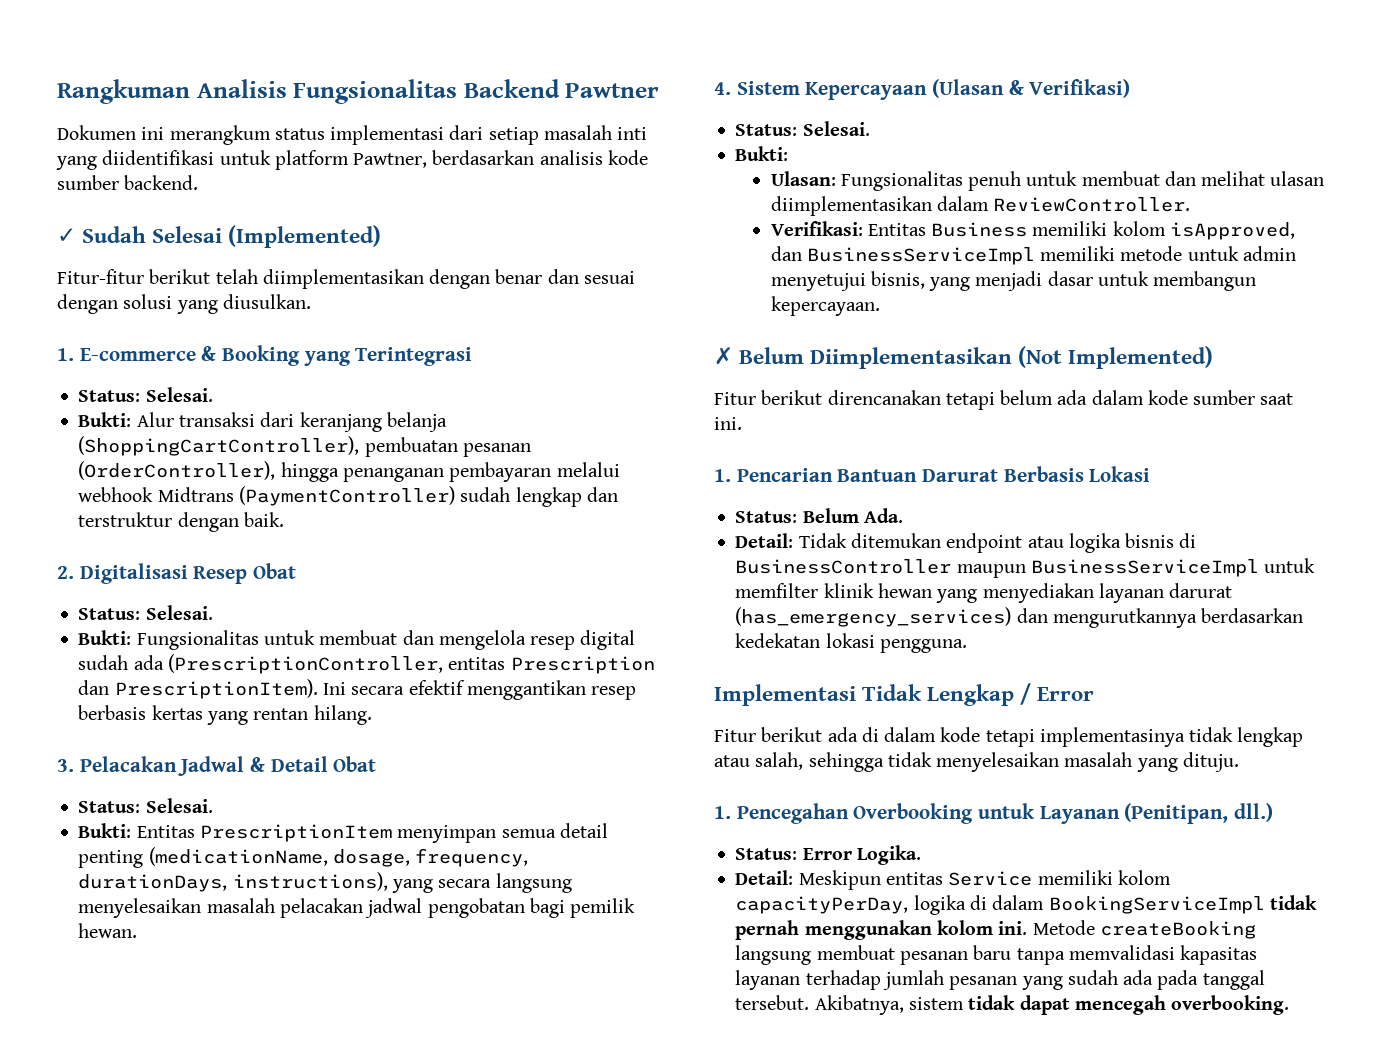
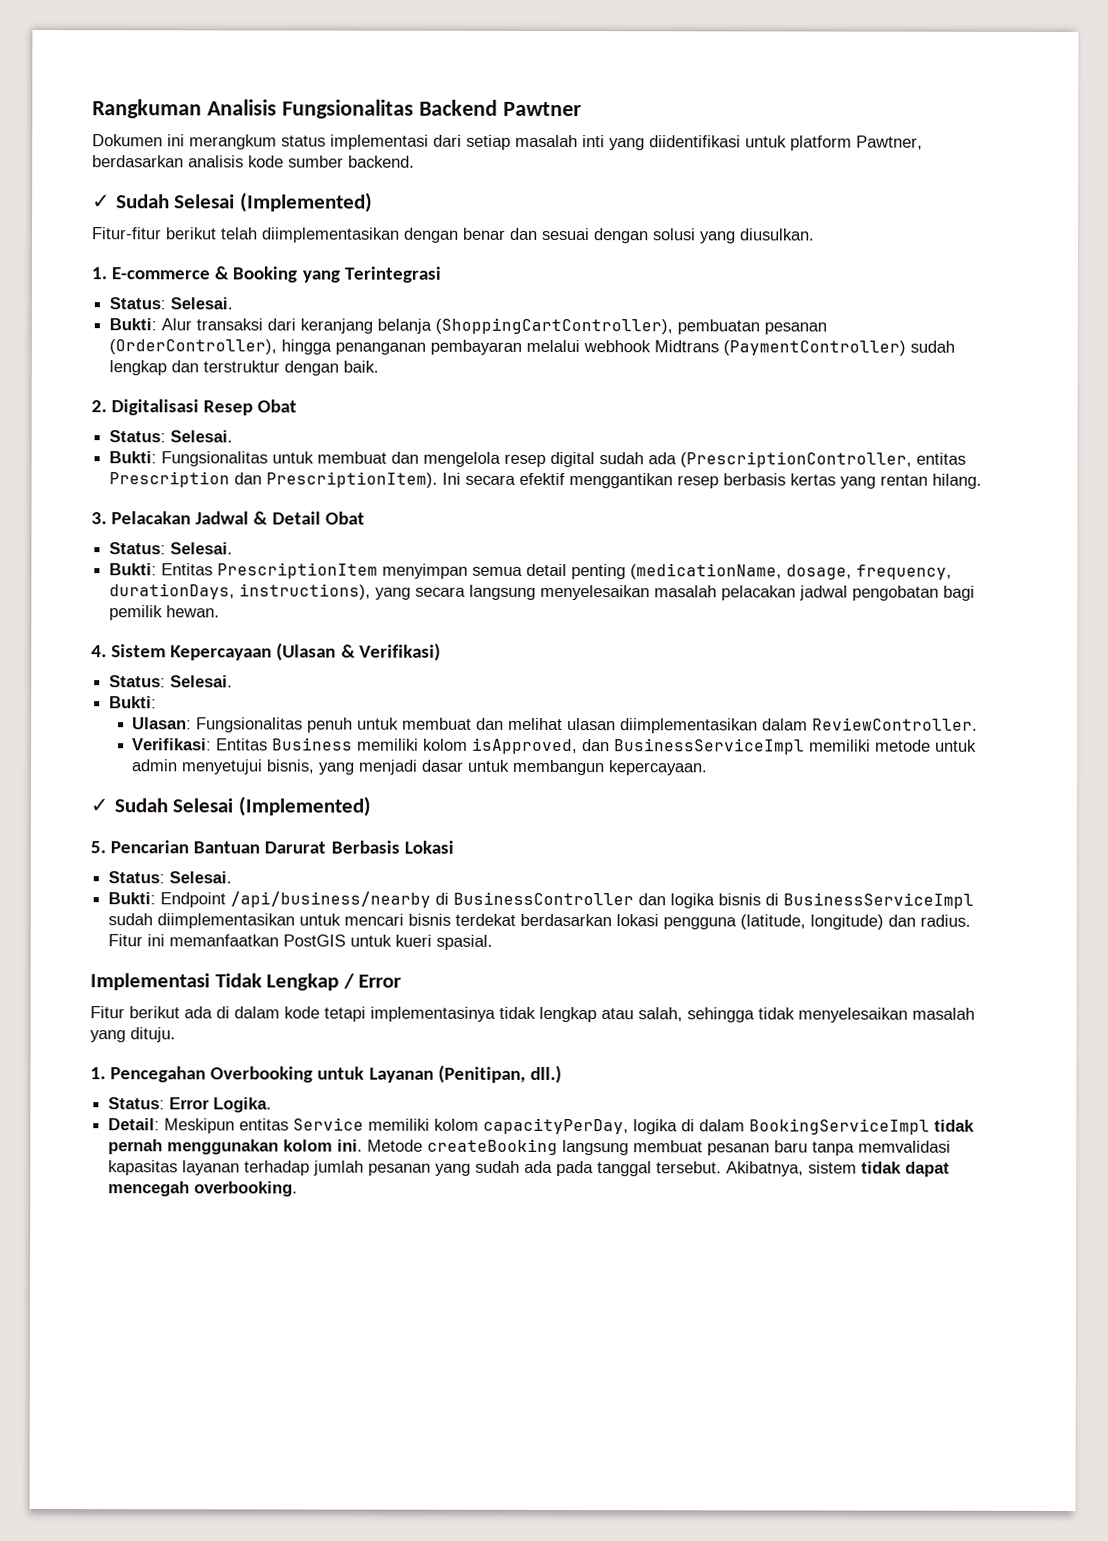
  Verifikasi: Entitas Business memiliki kolom isApproved, dan BusinessServiceImpl memiliki metode untuk admin menyetujui bisnis, yang menjadi dasar untuk membangun kepercayaan.
- ✗ Belum Diimplementasikan (Not Implemented)
- Fitur berikut direncanakan tetapi belum ada dalam kode sumber saat ini.
- 1. Pencarian Bantuan Darurat Berbasis Lokasi
- Status: Belum Ada.
- Detail: Tidak ditemukan endpoint atau logika bisnis di BusinessController maupun BusinessServiceImpl untuk memfilter klinik hewan yang menyediakan layanan darurat (has_emergency_services) dan mengurutkannya berdasarkan kedekatan lokasi pengguna.
+ ✓ Sudah Selesai (Implemented)
+ 5. Pencarian Bantuan Darurat Berbasis Lokasi
+ Status: Selesai.
+ Bukti: Endpoint /api/business/nearby di BusinessController dan logika bisnis di BusinessServiceImpl sudah diimplementasikan untuk mencari bisnis terdekat berdasarkan lokasi pengguna (latitude, longitude) dan radius. Fitur ini memanfaatkan PostGIS untuk kueri spasial.

